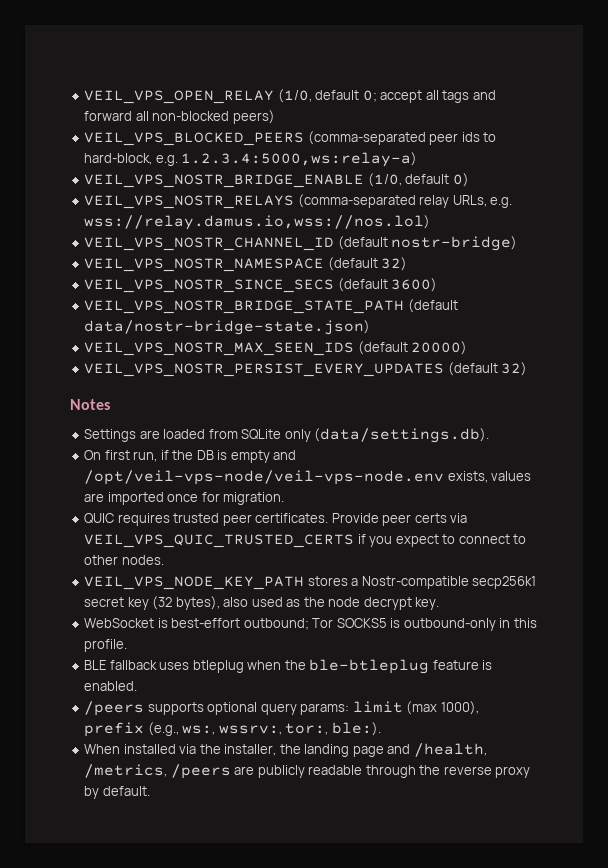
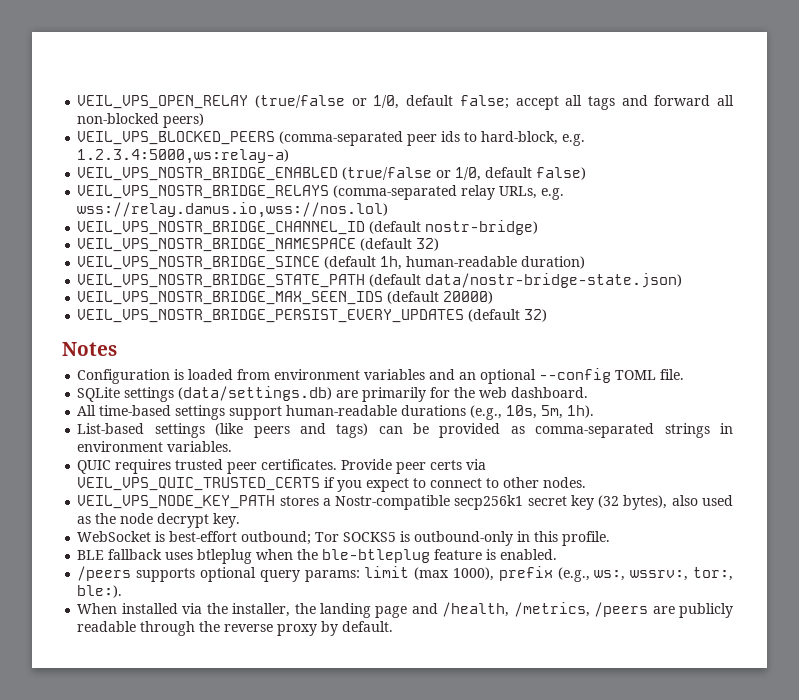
- VEIL_VPS_OPEN_RELAY (1/0, default 0; accept all tags and forward all non-blocked peers)
+ VEIL_VPS_OPEN_RELAY (true/false or 1/0, default false; accept all tags and forward all non-blocked peers)
- VEIL_VPS_NOSTR_BRIDGE_ENABLE (1/0, default 0)
- VEIL_VPS_NOSTR_RELAYS (comma-separated relay URLs, e.g. wss://relay.damus.io,wss://nos.lol)
+ VEIL_VPS_NOSTR_BRIDGE_ENABLED (true/false or 1/0, default false)
+ VEIL_VPS_NOSTR_BRIDGE_RELAYS (comma-separated relay URLs, e.g. wss://relay.damus.io,wss://nos.lol)
- VEIL_VPS_NOSTR_CHANNEL_ID (default nostr-bridge)
+ VEIL_VPS_NOSTR_BRIDGE_CHANNEL_ID (default nostr-bridge)
- VEIL_VPS_NOSTR_NAMESPACE (default 32)
- VEIL_VPS_NOSTR_SINCE_SECS (default 3600)
+ VEIL_VPS_NOSTR_BRIDGE_NAMESPACE (default 32)
+ VEIL_VPS_NOSTR_BRIDGE_SINCE (default 1h, human-readable duration)
- VEIL_VPS_NOSTR_MAX_SEEN_IDS (default 20000)
+ VEIL_VPS_NOSTR_BRIDGE_MAX_SEEN_IDS (default 20000)
- VEIL_VPS_NOSTR_PERSIST_EVERY_UPDATES (default 32)
+ VEIL_VPS_NOSTR_BRIDGE_PERSIST_EVERY_UPDATES (default 32)
- Settings are loaded from SQLite only (data/settings.db).
- On first run, if the DB is empty and /opt/veil-vps-node/veil-vps-node.env exists, values are imported once for migration.
+ Configuration is loaded from environment variables and an optional --config TOML file.
+ SQLite settings (data/settings.db) are primarily for the web dashboard.
+ All time-based settings support human-readable durations (e.g., 10s, 5m, 1h).
+ List-based settings (like peers and tags) can be provided as comma-separated strings in environment variables.

